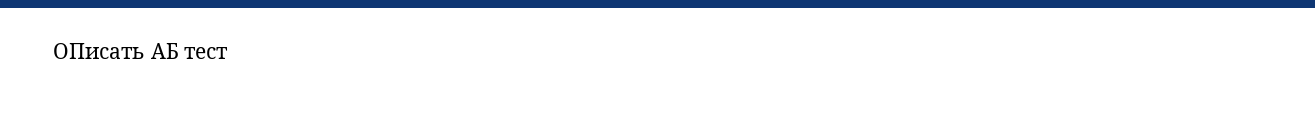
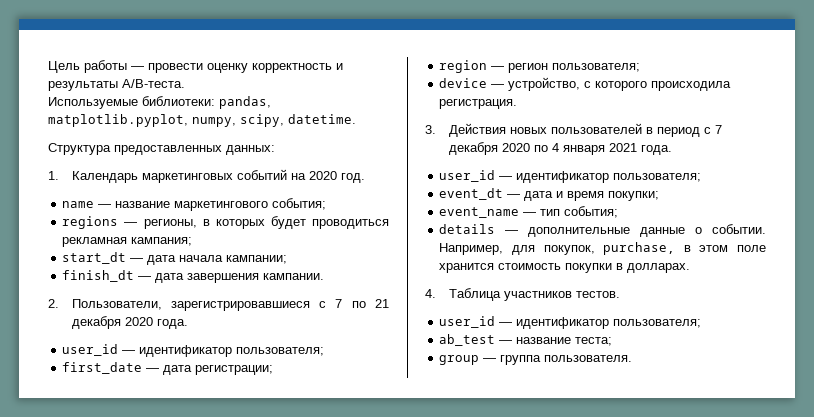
- ОПисать АБ тест
+ Цель работы — провести оценку корректность и результаты A/B-теста.
+ Используемые библиотеки: pandas, matplotlib.pyplot, numpy, scipy, datetime.
+ Структура предоставленных данных:
+ 1. Календарь маркетинговых событий на 2020 год.
+ name — название маркетингового события;
+ regions — регионы, в которых будет проводиться рекламная кампания;
+ start_dt — дата начала кампании;
+ finish_dt — дата завершения кампании.
+ 2. Пользователи, зарегистрировавшиеся с 7 по 21 декабря 2020 года.
+ user_id — идентификатор пользователя;
+ first_date — дата регистрации;
+ region — регион пользователя;
+ device — устройство, с которого происходила регистрация.
+ 3. Действия новых пользователей в период с 7 декабря 2020 по 4 января 2021 года.
+ user_id — идентификатор пользователя;
+ event_dt — дата и время покупки;
+ event_name — тип события;
+ details — дополнительные данные о событии. Например, для покупок, purchase, в этом поле хранится стоимость покупки в долларах.
+ 4. Таблица участников тестов.
+ user_id — идентификатор пользователя;
+ ab_test — название теста;
+ group — группа пользователя.

